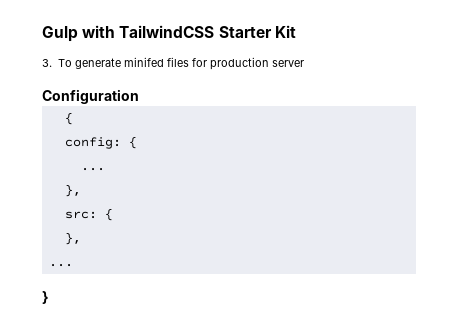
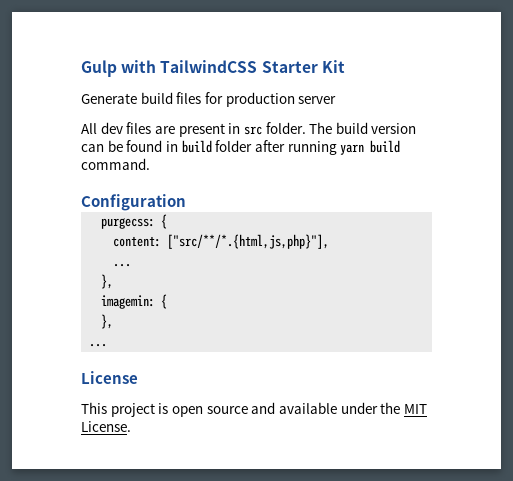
- 3. To generate minifed files for production server
+ Generate build files for production server
+ All dev files are present in src folder. The build version can be found in build folder after running yarn build command.
  Configuration
- {
- config: {
+ purgecss: {
+ content: ["src/**/*.{html,js,php}"],
- src: {
+ imagemin: {
- }
+ License
+ This project is open source and available under the MIT License.

